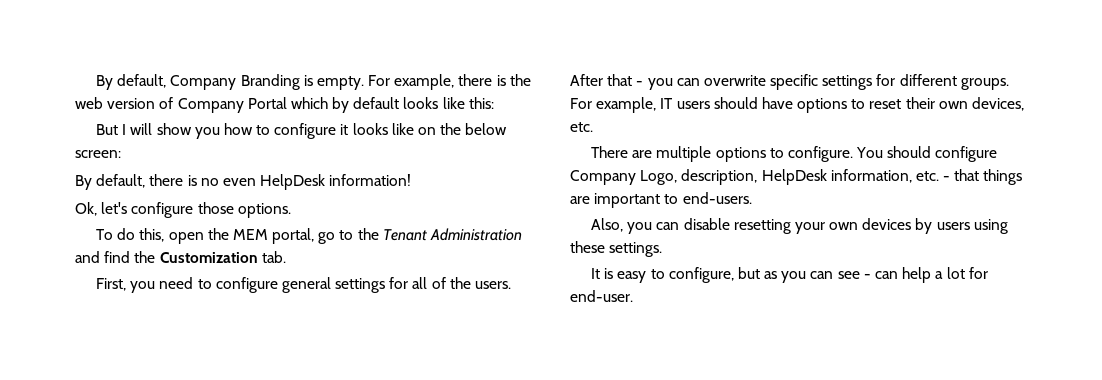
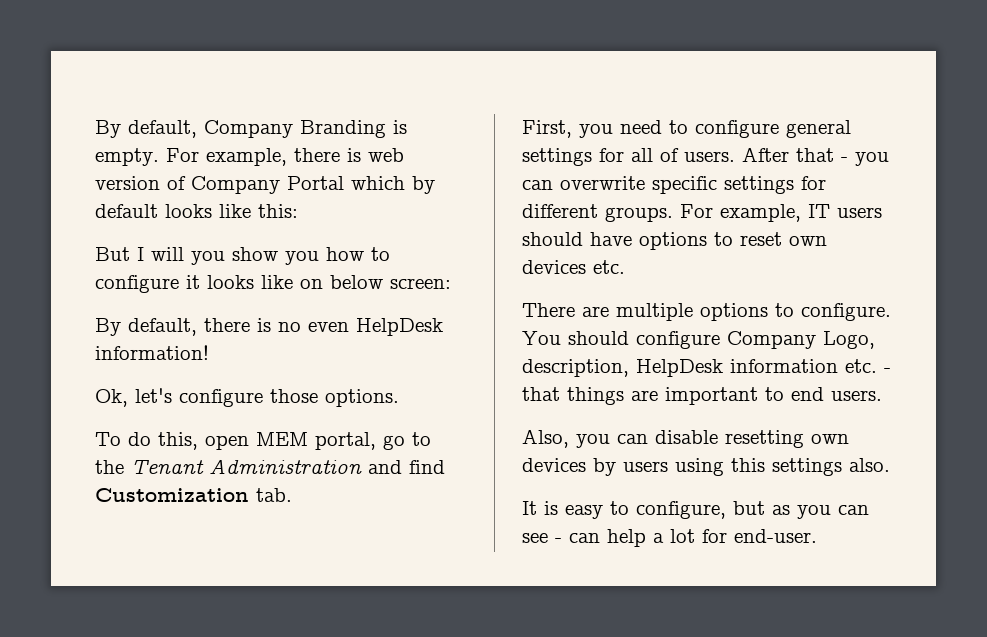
- For example, there is the web version of Company Portal which by default looks like this:
+ For example, there is web version of Company Portal which by default looks like this:
- But I will show you how to configure it looks like on the below screen:
+ But I will you show you how to configure it looks like on below screen:
- To do this, open the MEM portal, go to the Tenant Administration and find the Customization tab.
+ To do this, open MEM portal, go to the Tenant Administration and find Customization tab.
- First, you need to configure general settings for all of the users.
+ First, you need to configure general settings for all of users.
- For example, IT users should have options to reset their own devices, etc.
+ For example, IT users should have options to reset own devices etc.
- You should configure Company Logo, description, HelpDesk information, etc. - that things are important to end-users.
+ You should configure Company Logo, description, HelpDesk information etc. - that things are important to end users.
- Also, you can disable resetting your own devices by users using these settings.
+ Also, you can disable resetting own devices by users using this settings also.

